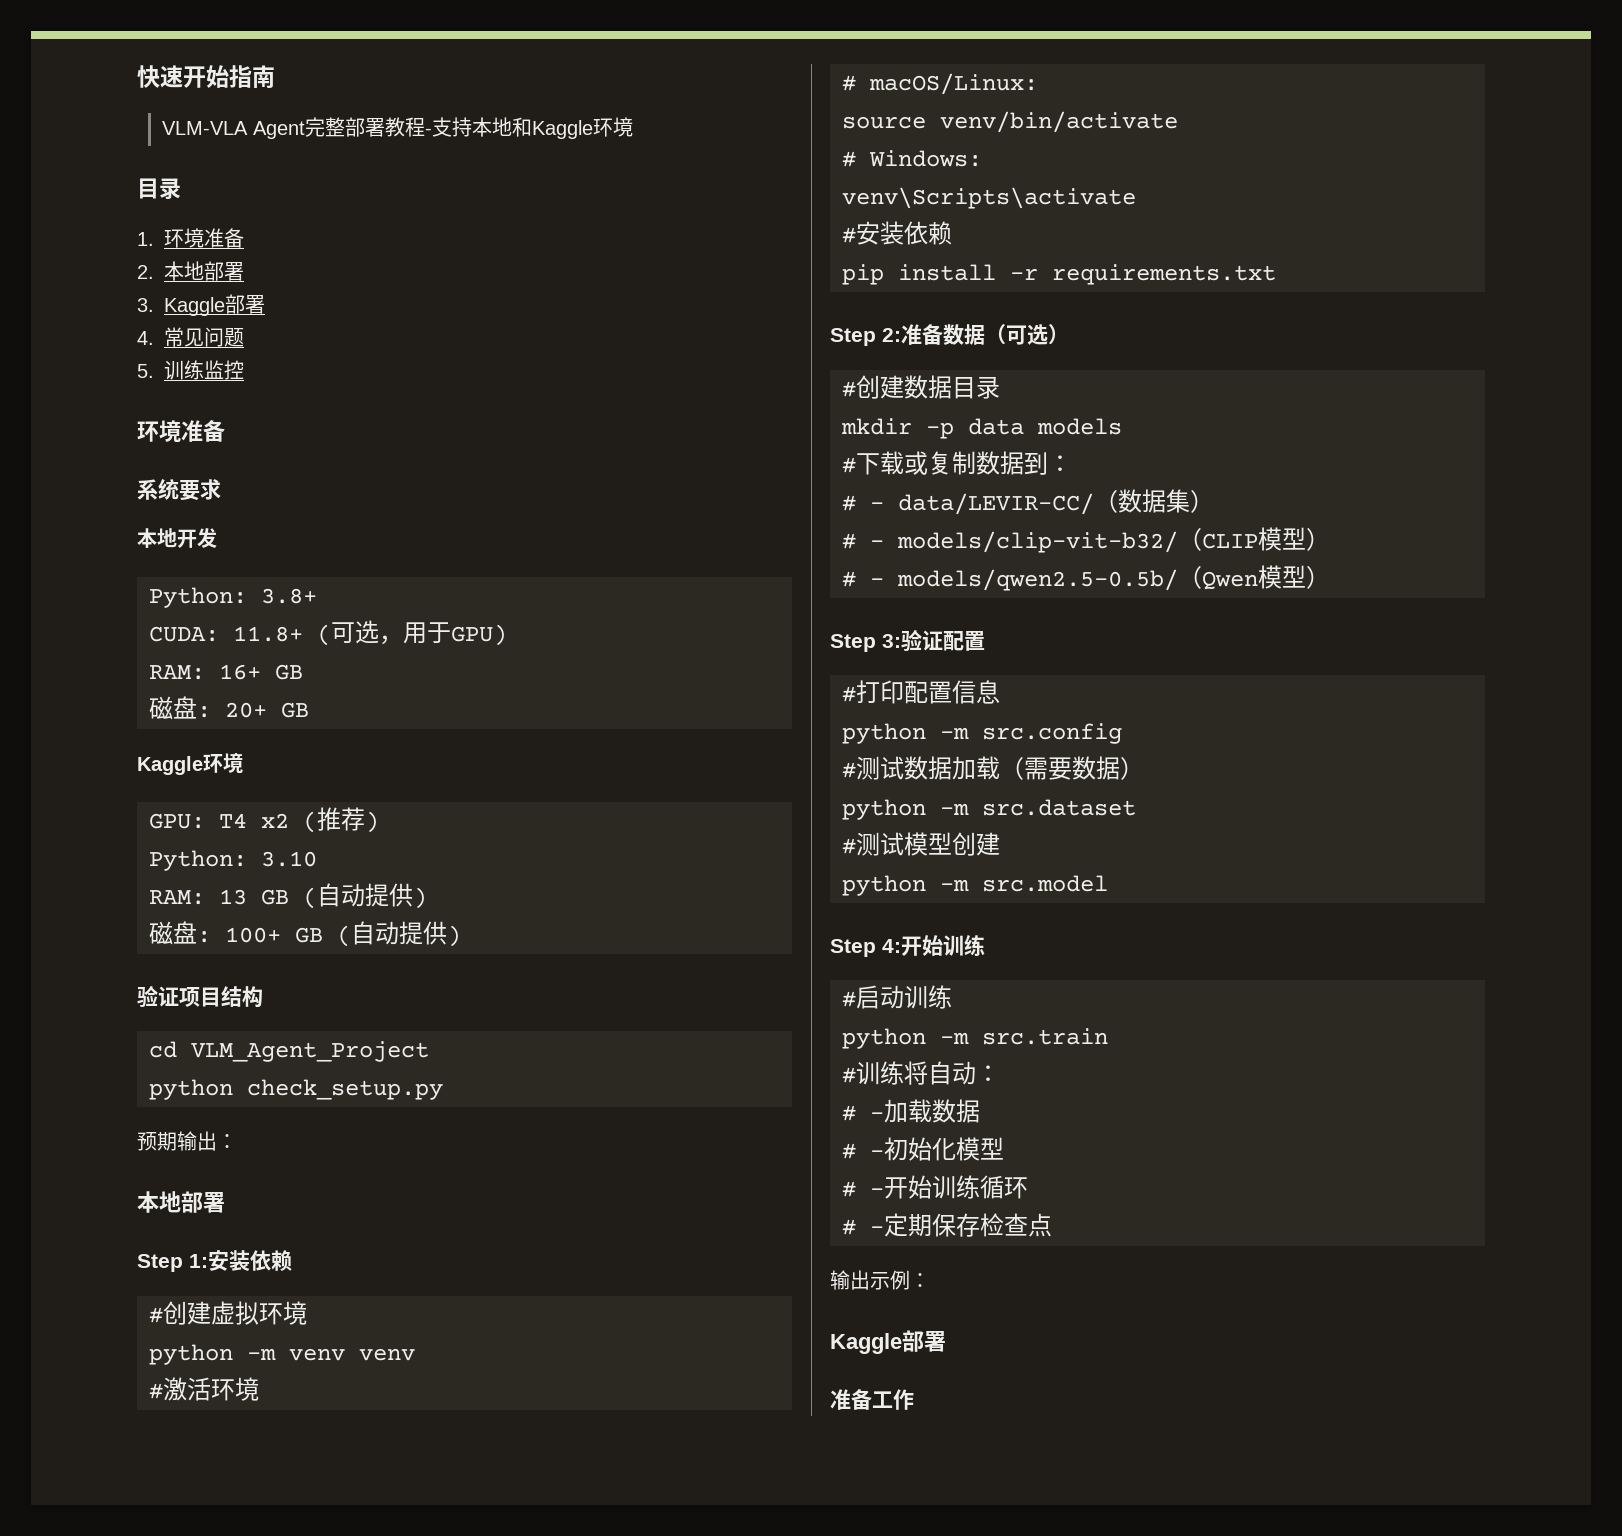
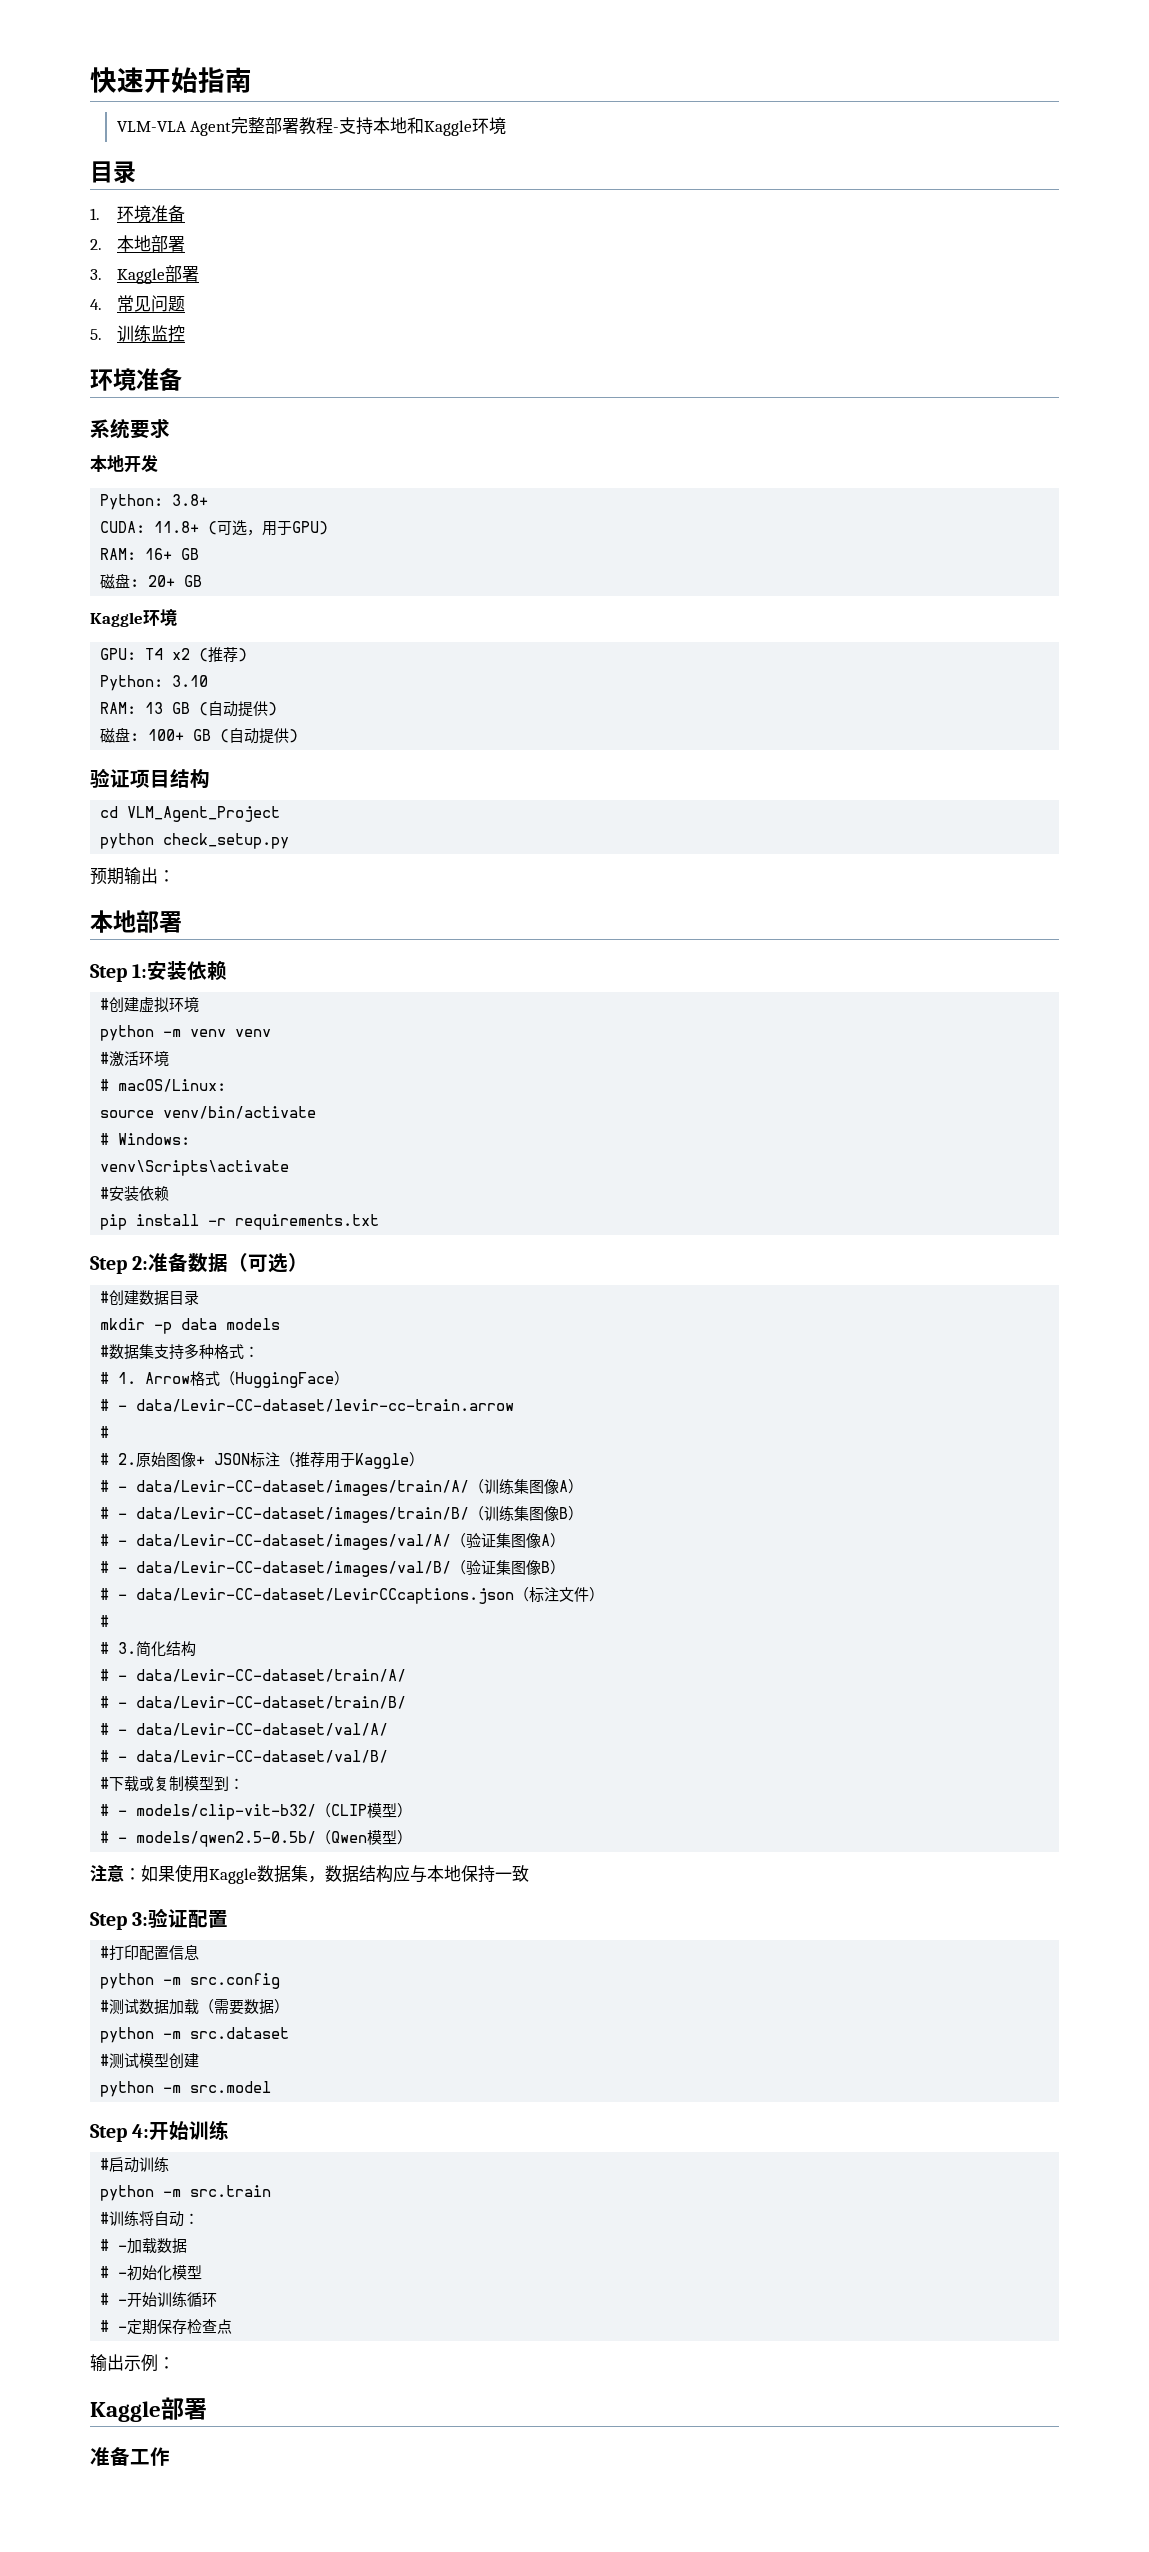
+ #数据集支持多种格式：
+ # 1. Arrow格式（HuggingFace）
+ # - data/Levir-CC-dataset/levir-cc-train.arrow
+ #
+ # 2.原始图像+ JSON标注（推荐用于Kaggle）
+ # - data/Levir-CC-dataset/images/train/A/（训练集图像A）
+ # - data/Levir-CC-dataset/images/train/B/（训练集图像B）
+ # - data/Levir-CC-dataset/images/val/A/（验证集图像A）
+ # - data/Levir-CC-dataset/images/val/B/（验证集图像B）
+ # - data/Levir-CC-dataset/LevirCCcaptions.json（标注文件）
+ #
+ # 3.简化结构
+ # - data/Levir-CC-dataset/train/A/
+ # - data/Levir-CC-dataset/train/B/
+ # - data/Levir-CC-dataset/val/A/
+ # - data/Levir-CC-dataset/val/B/
- #下载或复制数据到：
+ #下载或复制模型到：
- # - data/LEVIR-CC/（数据集）
+ 注意：如果使用Kaggle数据集，数据结构应与本地保持一致

